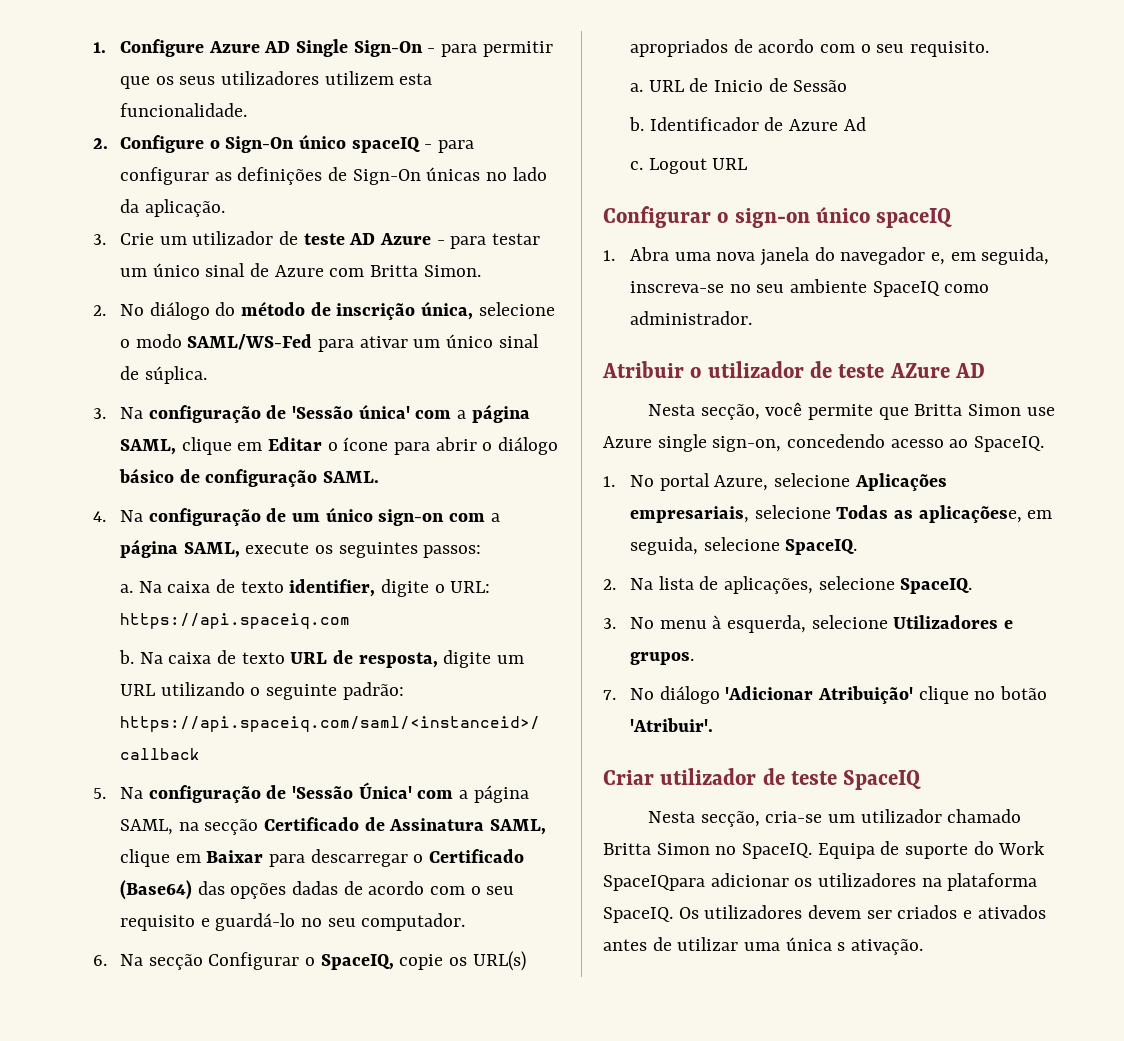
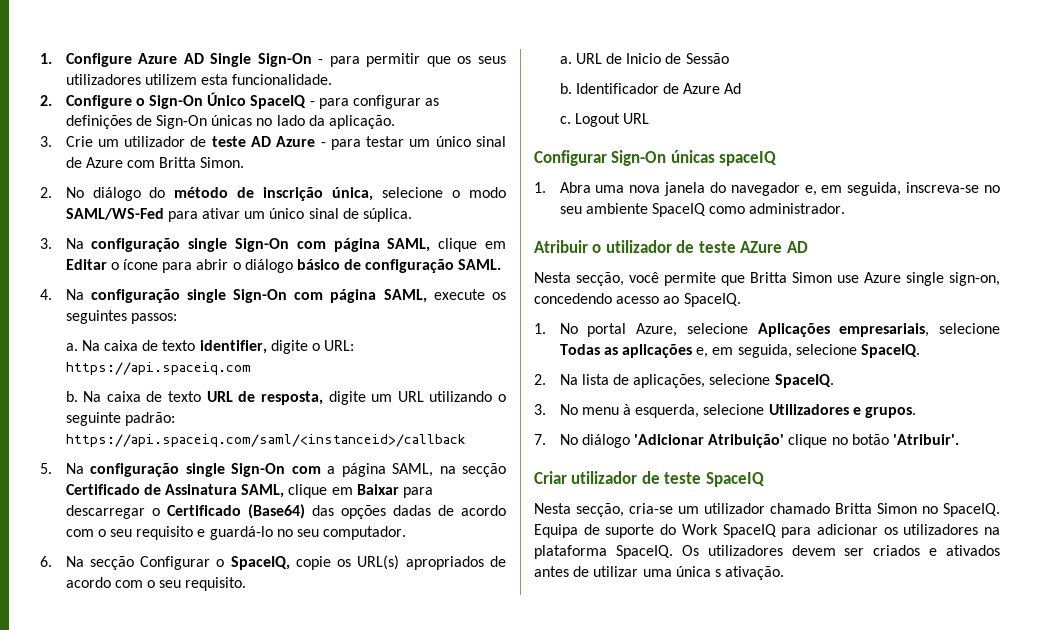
- 2. Configure o Sign-On único spaceIQ - para configurar as definições de Sign-On únicas no lado da aplicação.
+ 2. Configure o Sign-On Único SpaceIQ - para configurar as definições de Sign-On únicas no lado da aplicação.
- 3. Na configuração de 'Sessão única' com a página SAML, clique em Editar o ícone para abrir o diálogo básico de configuração SAML.
+ 3. Na configuração single Sign-On com página SAML, clique em Editar o ícone para abrir o diálogo básico de configuração SAML.
- 4. Na configuração de um único sign-on com a página SAML, execute os seguintes passos:
+ 4. Na configuração single Sign-On com página SAML, execute os seguintes passos:
- 5. Na configuração de 'Sessão Única' com a página SAML, na secção Certificado de Assinatura SAML, clique em Baixar para descarregar o Certificado (Base64) das opções dadas de acordo com o seu requisito e guardá-lo no seu computador.
+ 5. Na configuração single Sign-On com a página SAML, na secção Certificado de Assinatura SAML, clique em Baixar para descarregar o Certificado (Base64) das opções dadas de acordo com o seu requisito e guardá-lo no seu computador.
- Configurar o sign-on único spaceIQ
+ Configurar Sign-On únicas spaceIQ
- 1. No portal Azure, selecione Aplicações empresariais, selecione Todas as aplicaçõese, em seguida, selecione SpaceIQ.
+ 1. No portal Azure, selecione Aplicações empresariais, selecione Todas as aplicações e, em seguida, selecione SpaceIQ.
- Equipa de suporte do Work SpaceIQpara adicionar os utilizadores na plataforma SpaceIQ.
+ Equipa de suporte do Work SpaceIQ para adicionar os utilizadores na plataforma SpaceIQ.

